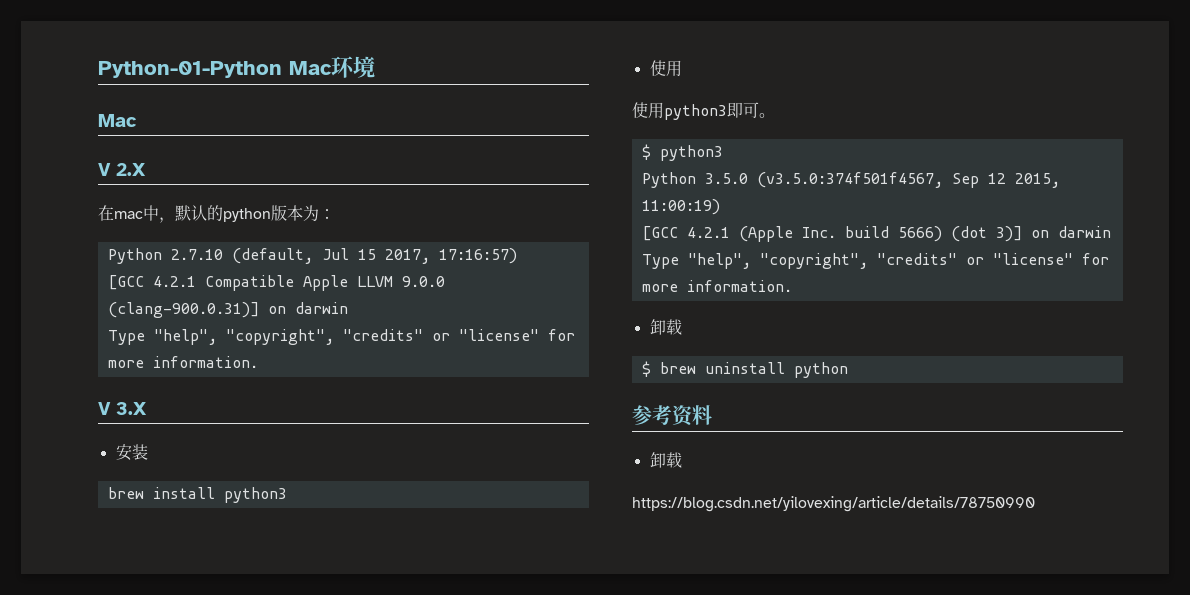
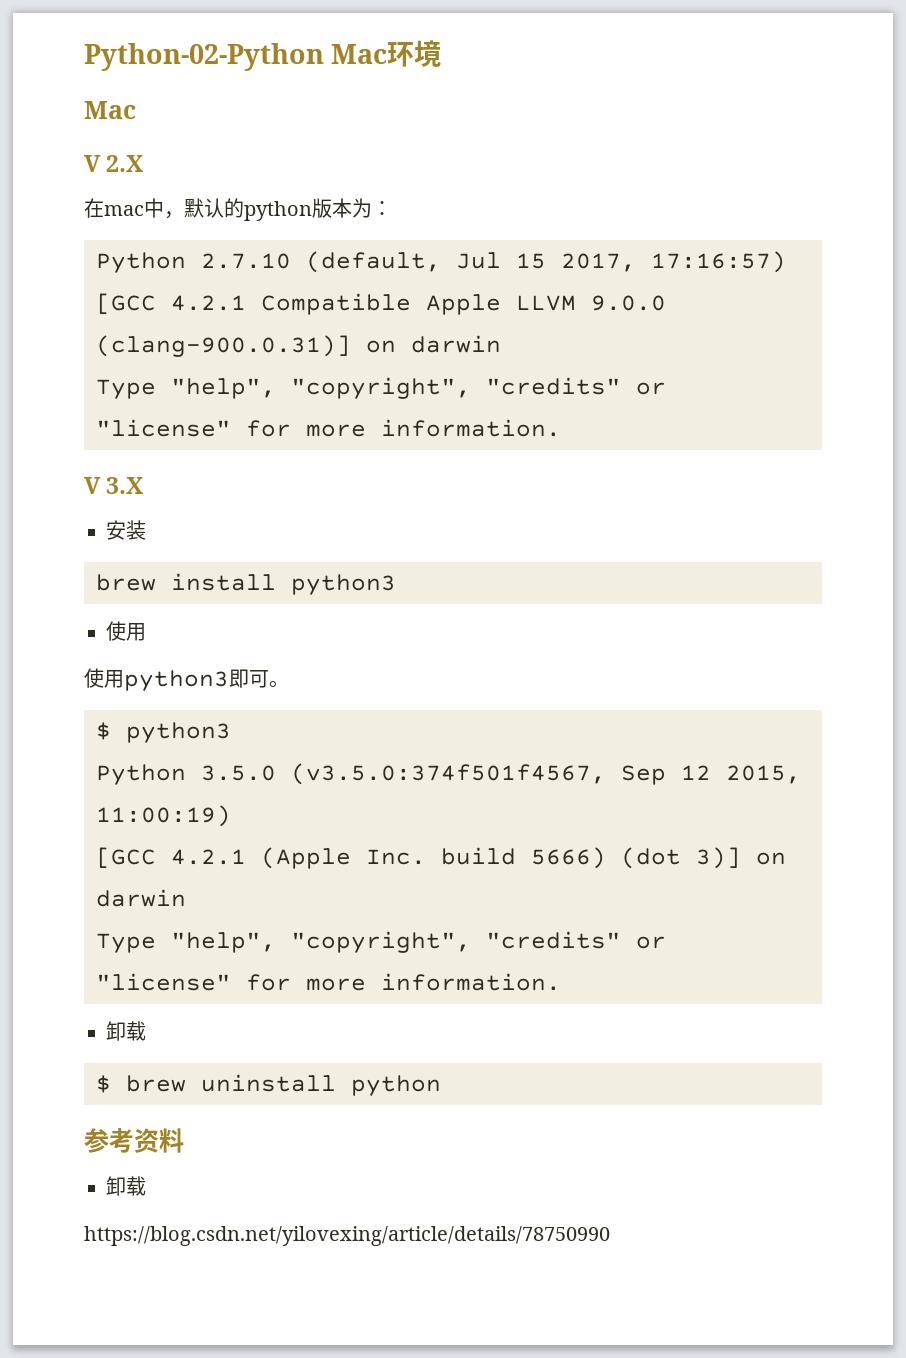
- Python-01-Python Mac环境
+ Python-02-Python Mac环境

